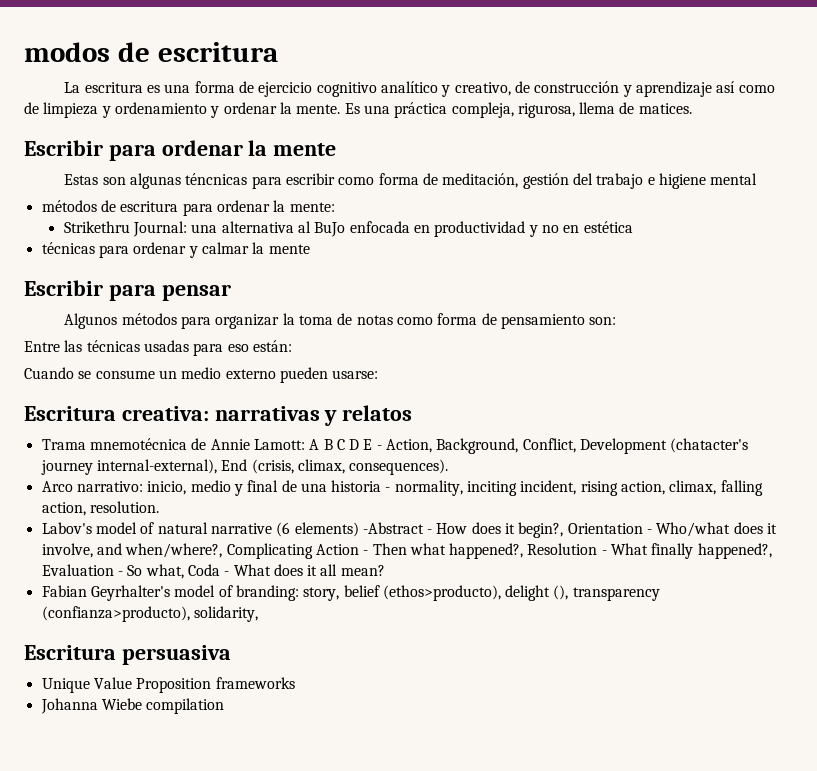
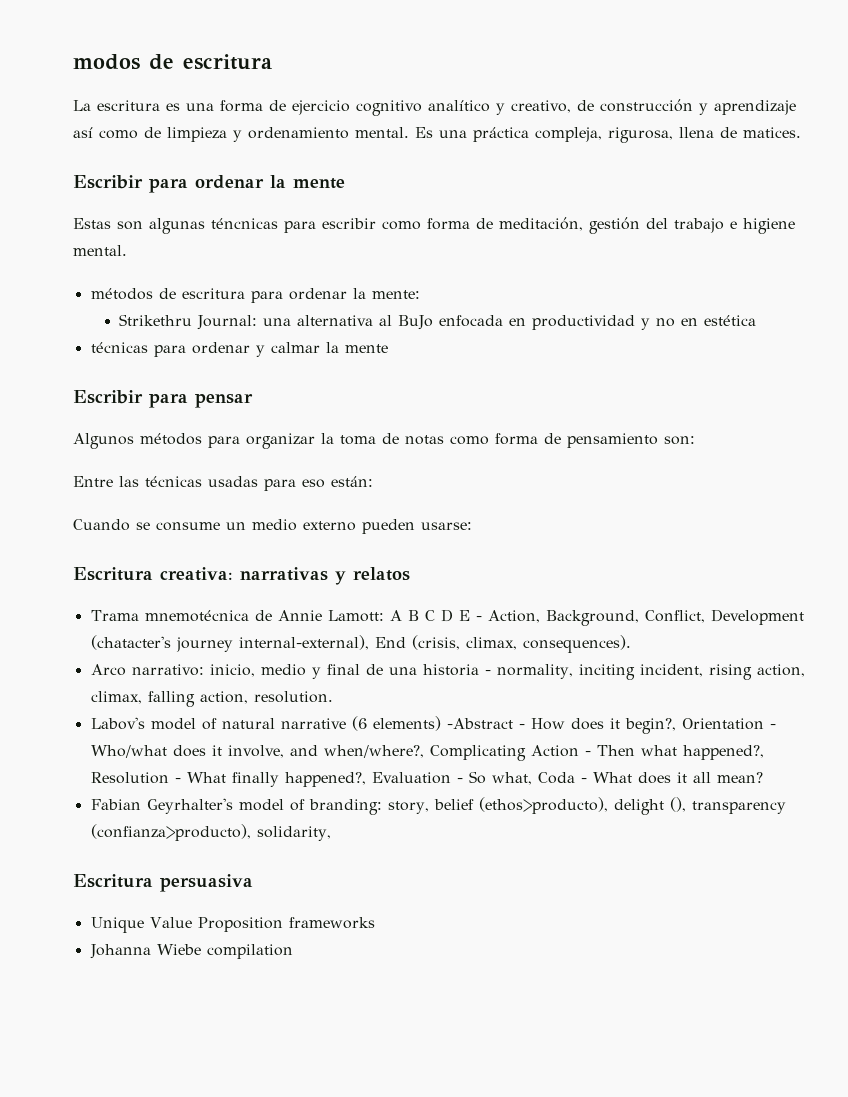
- La escritura es una forma de ejercicio cognitivo analítico y creativo, de construcción y aprendizaje así como de limpieza y ordenamiento y ordenar la mente.
+ La escritura es una forma de ejercicio cognitivo analítico y creativo, de construcción y aprendizaje así como de limpieza y ordenamiento mental.
- Es una práctica compleja, rigurosa, llema de matices.
+ Es una práctica compleja, rigurosa, llena de matices.
- Estas son algunas téncnicas para escribir como forma de meditación, gestión del trabajo e higiene mental
+ Estas son algunas téncnicas para escribir como forma de meditación, gestión del trabajo e higiene mental.

